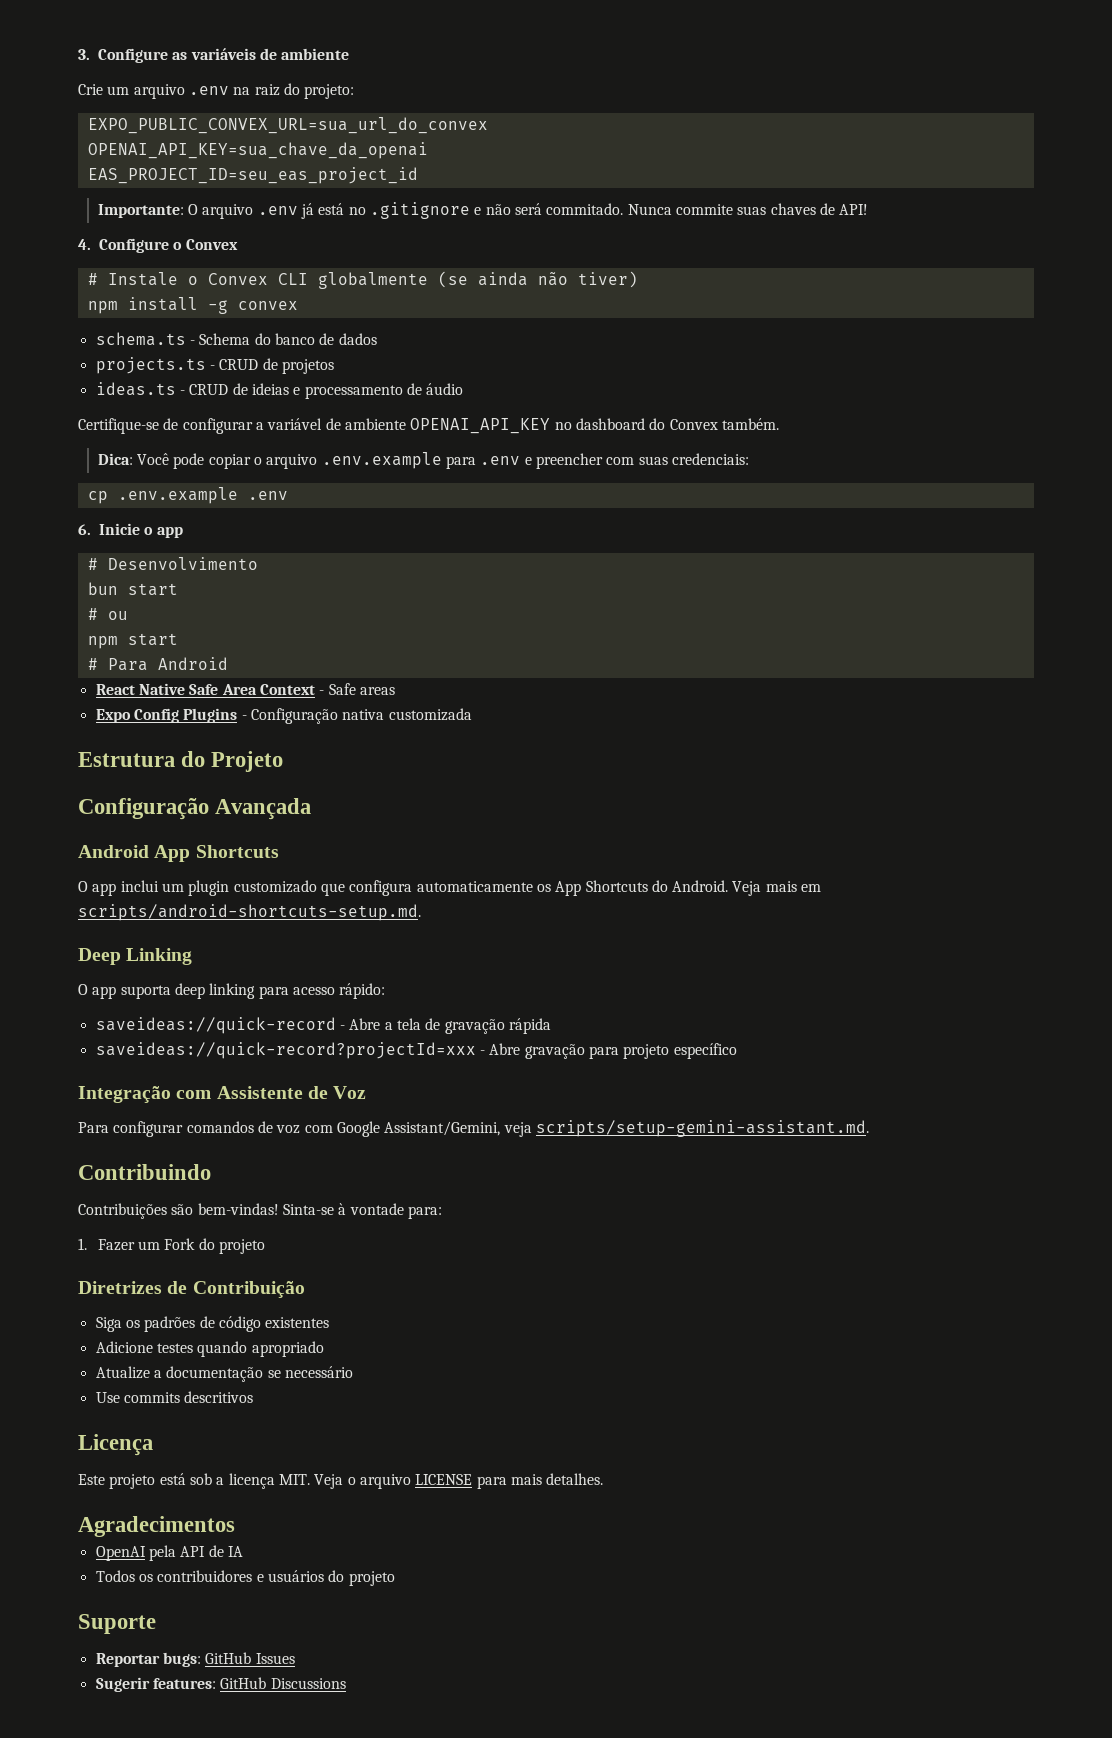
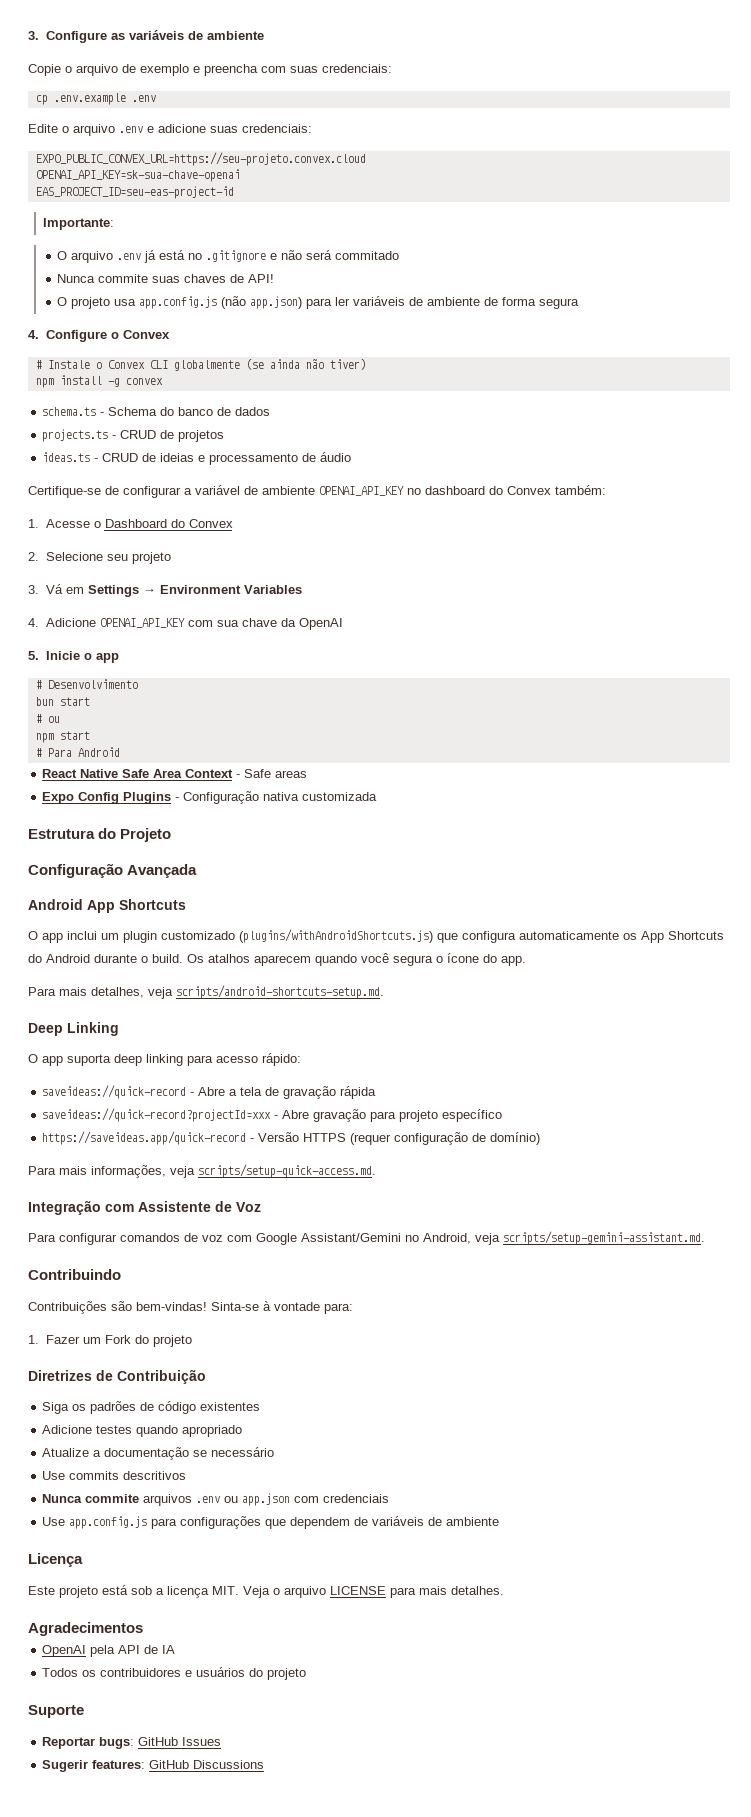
- Crie um arquivo .env na raiz do projeto:
- EXPO_PUBLIC_CONVEX_URL=sua_url_do_convex
- OPENAI_API_KEY=sua_chave_da_openai
- EAS_PROJECT_ID=seu_eas_project_id
+ Copie o arquivo de exemplo e preencha com suas credenciais:
+ cp .env.example .env
+ Edite o arquivo .env e adicione suas credenciais:
+ EXPO_PUBLIC_CONVEX_URL=https://seu-projeto.convex.cloud
+ OPENAI_API_KEY=sk-sua-chave-openai
+ EAS_PROJECT_ID=seu-eas-project-id
- Importante: O arquivo .env já está no .gitignore e não será commitado. Nunca commite suas chaves de API!
+ Importante:
+ O arquivo .env já está no .gitignore e não será commitado
+ Nunca commite suas chaves de API!
+ O projeto usa app.config.js (não app.json) para ler variáveis de ambiente de forma segura
- Certifique-se de configurar a variável de ambiente OPENAI_API_KEY no dashboard do Convex também.
- Dica: Você pode copiar o arquivo .env.example para .env e preencher com suas credenciais:
- cp .env.example .env
- 6. Inicie o app
+ Certifique-se de configurar a variável de ambiente OPENAI_API_KEY no dashboard do Convex também:
+ 1. Acesse o Dashboard do Convex
+ 2. Selecione seu projeto
+ 3. Vá em Settings → Environment Variables
+ 4. Adicione OPENAI_API_KEY com sua chave da OpenAI
+ 5. Inicie o app
- O app inclui um plugin customizado que configura automaticamente os App Shortcuts do Android. Veja mais em scripts/android-shortcuts-setup.md.
+ O app inclui um plugin customizado (plugins/withAndroidShortcuts.js) que configura automaticamente os App Shortcuts do Android durante o build. Os atalhos aparecem quando você segura o ícone do app.
+ Para mais detalhes, veja scripts/android-shortcuts-setup.md.
+ https://saveideas.app/quick-record - Versão HTTPS (requer configuração de domínio)
+ Para mais informações, veja scripts/setup-quick-access.md.
- Para configurar comandos de voz com Google Assistant/Gemini, veja scripts/setup-gemini-assistant.md.
+ Para configurar comandos de voz com Google Assistant/Gemini no Android, veja scripts/setup-gemini-assistant.md.
+ Nunca commite arquivos .env ou app.json com credenciais
+ Use app.config.js para configurações que dependem de variáveis de ambiente

